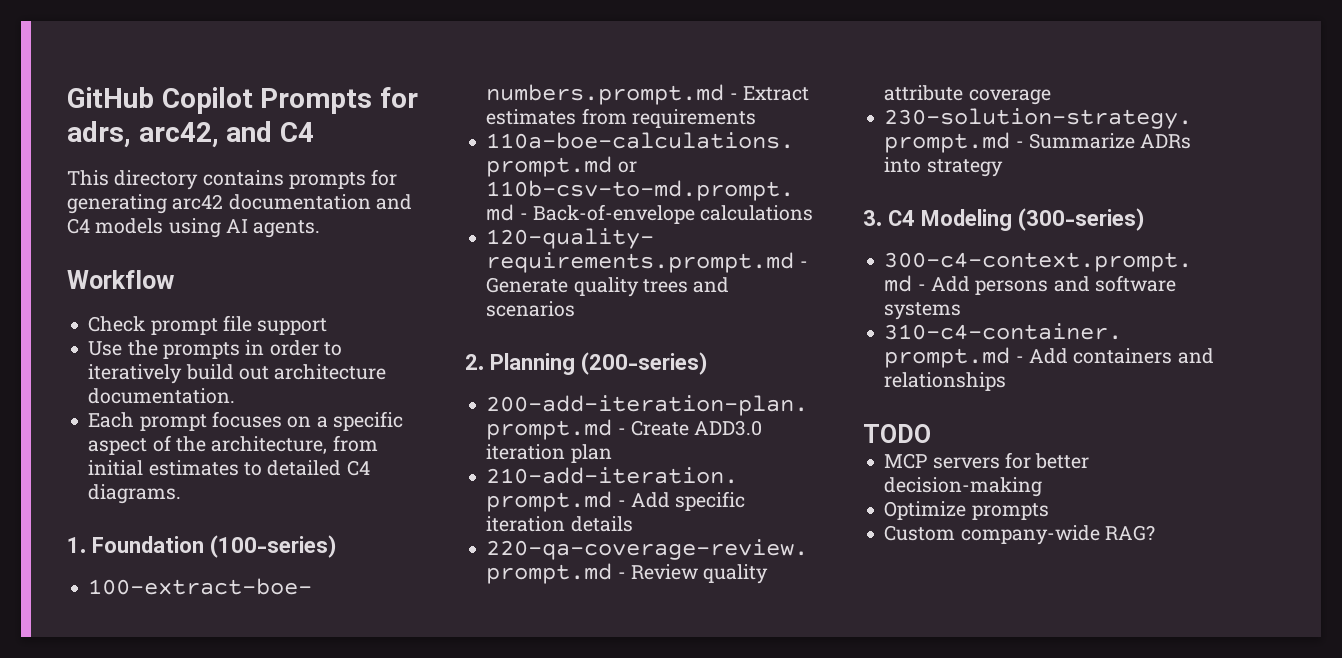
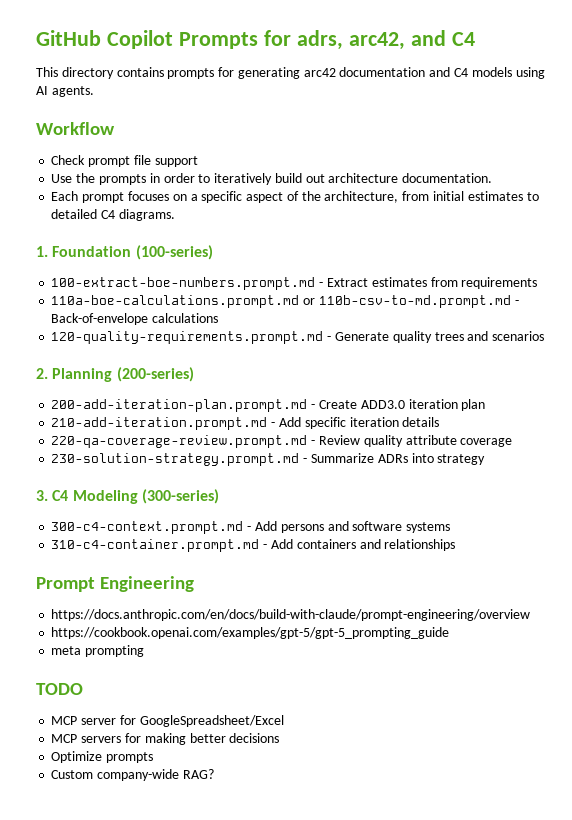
+ Prompt Engineering
+ https://docs.anthropic.com/en/docs/build-with-claude/prompt-engineering/overview
+ https://cookbook.openai.com/examples/gpt-5/gpt-5_prompting_guide
+ meta prompting
  TODO
+ MCP server for GoogleSpreadsheet/Excel
- MCP servers for better decision-making
+ MCP servers for making better decisions

